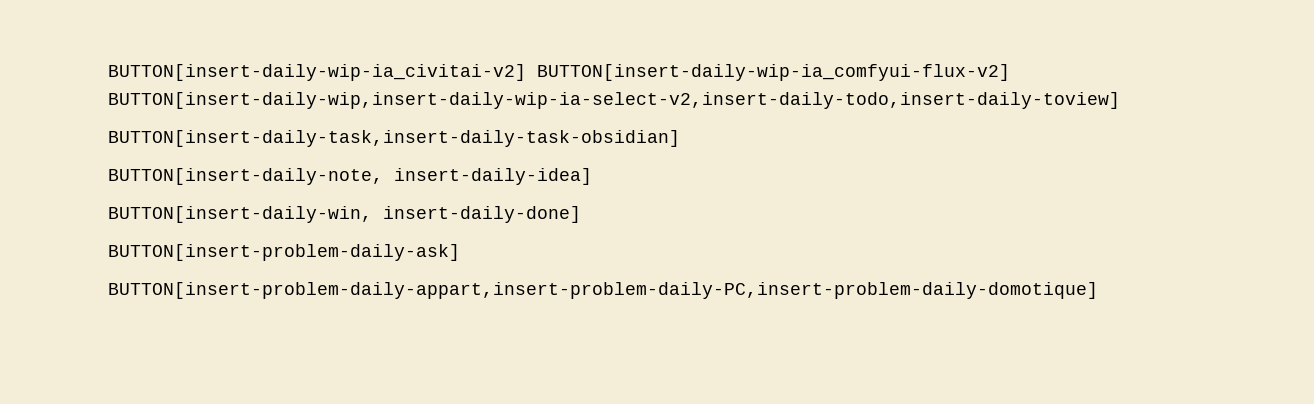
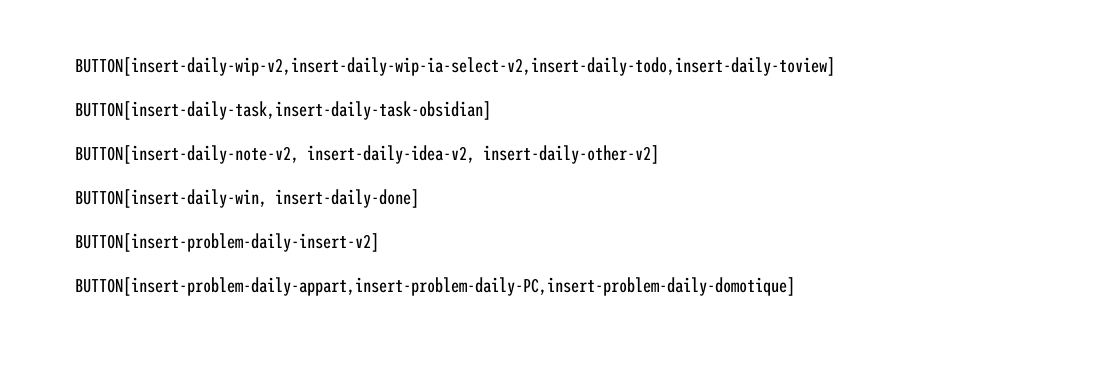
- BUTTON[insert-daily-wip-ia_civitai-v2] BUTTON[insert-daily-wip-ia_comfyui-flux-v2] BUTTON[insert-daily-wip,insert-daily-wip-ia-select-v2,insert-daily-todo,insert-daily-toview]
+ BUTTON[insert-daily-wip-v2,insert-daily-wip-ia-select-v2,insert-daily-todo,insert-daily-toview]
  BUTTON[insert-daily-task,insert-daily-task-obsidian]
- BUTTON[insert-daily-note, insert-daily-idea]
+ BUTTON[insert-daily-note-v2, insert-daily-idea-v2, insert-daily-other-v2]
- BUTTON[insert-problem-daily-ask]
+ BUTTON[insert-problem-daily-insert-v2]

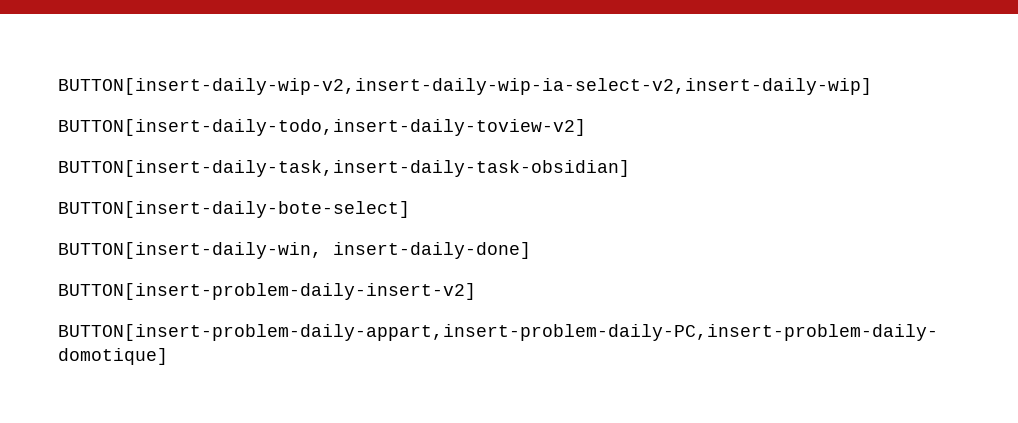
- BUTTON[insert-daily-wip-v2,insert-daily-wip-ia-select-v2,insert-daily-todo,insert-daily-toview]
+ BUTTON[insert-daily-wip-v2,insert-daily-wip-ia-select-v2,insert-daily-wip]
+ BUTTON[insert-daily-todo,insert-daily-toview-v2]
- BUTTON[insert-daily-note-v2, insert-daily-idea-v2, insert-daily-other-v2]
+ BUTTON[insert-daily-bote-select]

